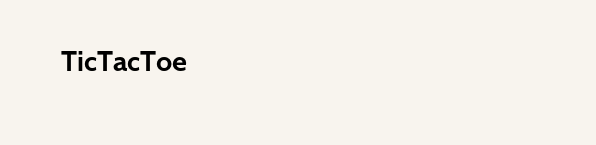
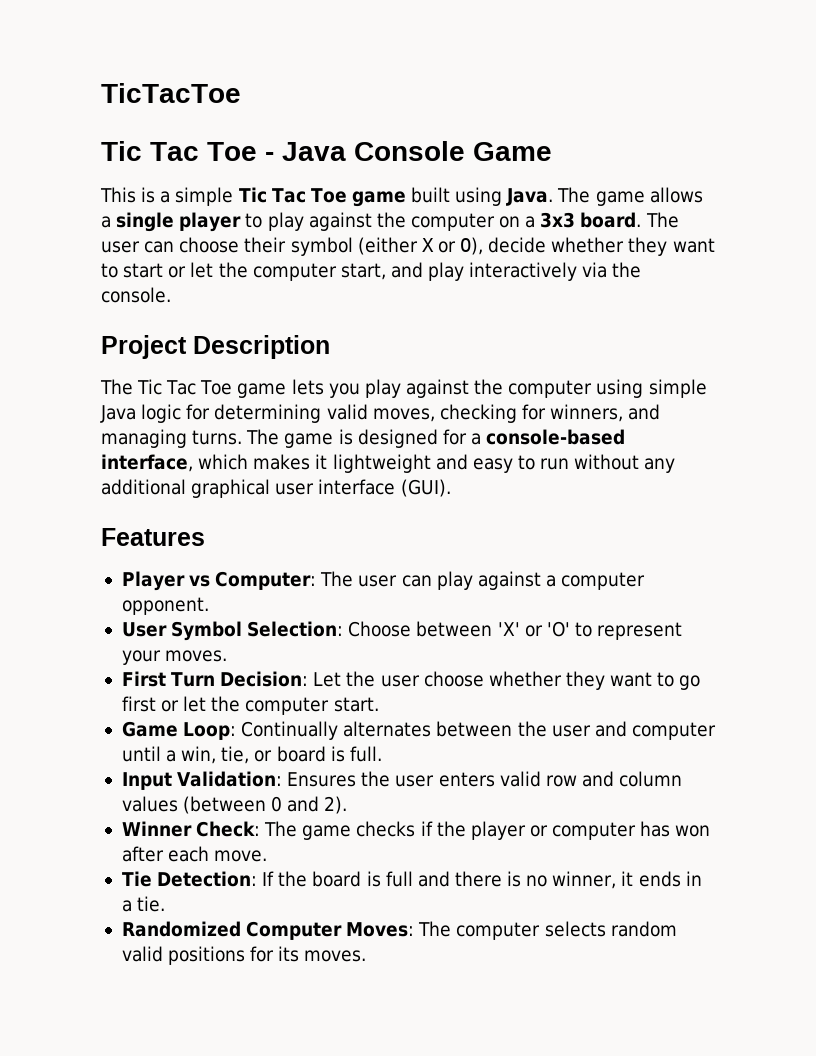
+ Tic Tac Toe - Java Console Game
+ This is a simple Tic Tac Toe game built using Java. The game allows a single player to play against the computer on a 3x3 board. The user can choose their symbol (either X or O), decide whether they want to start or let the computer start, and play interactively via the console.
+ Project Description
+ The Tic Tac Toe game lets you play against the computer using simple Java logic for determining valid moves, checking for winners, and managing turns. The game is designed for a console-based interface, which makes it lightweight and easy to run without any additional graphical user interface (GUI).
+ Features
+ Player vs Computer: The user can play against a computer opponent.
+ User Symbol Selection: Choose between 'X' or 'O' to represent your moves.
+ First Turn Decision: Let the user choose whether they want to go first or let the computer start.
+ Game Loop: Continually alternates between the user and computer until a win, tie, or board is full.
+ Input Validation: Ensures the user enters valid row and column values (between 0 and 2).
+ Winner Check: The game checks if the player or computer has won after each move.
+ Tie Detection: If the board is full and there is no winner, it ends in a tie.
+ Randomized Computer Moves: The computer selects random valid positions for its moves.

